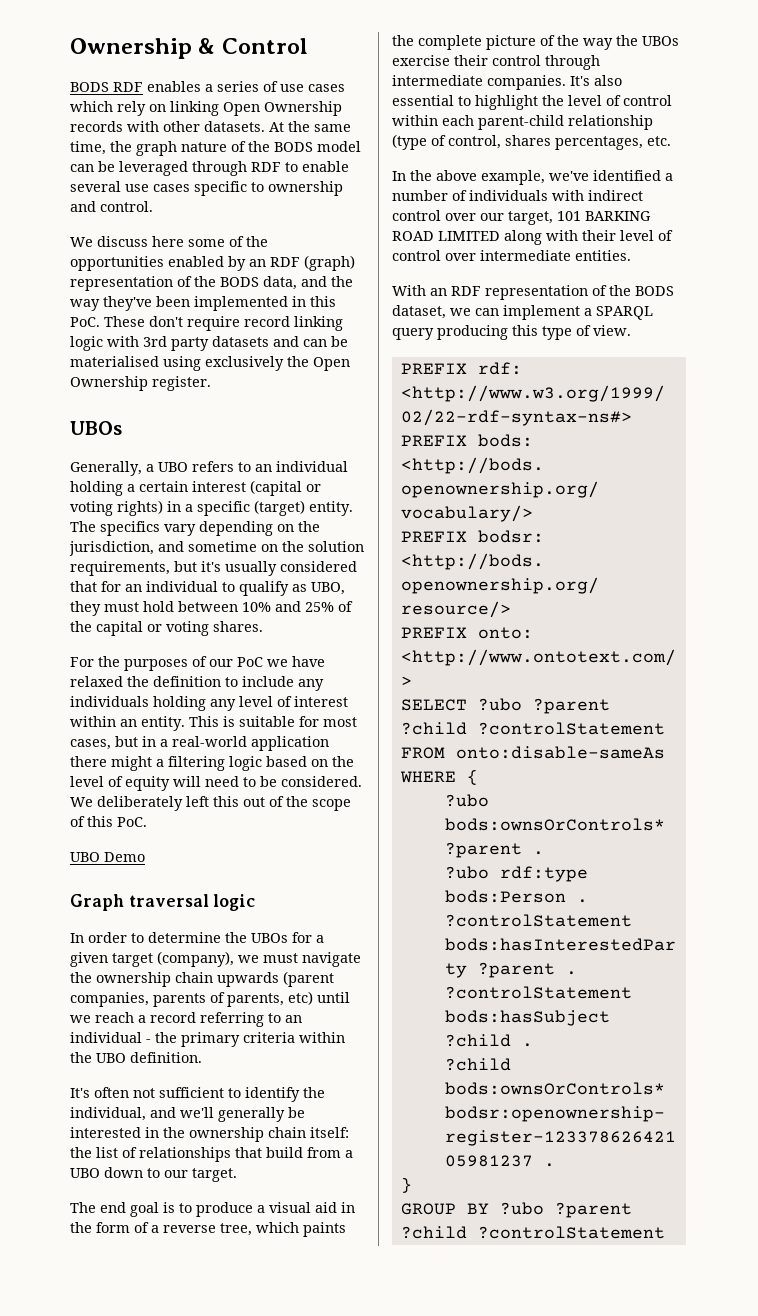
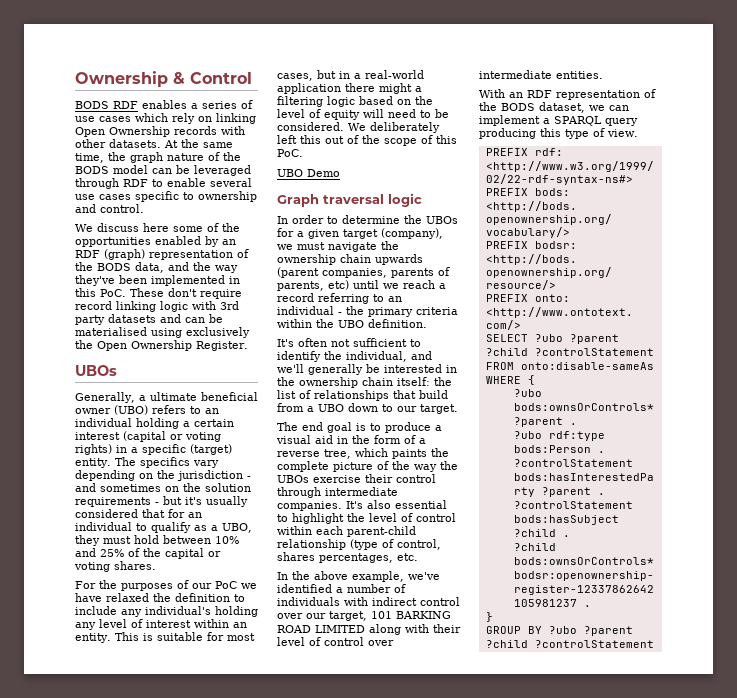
- We discuss here some of the opportunities enabled by an RDF (graph) representation of the BODS data, and the way they've been implemented in this PoC. These don't require record linking logic with 3rd party datasets and can be materialised using exclusively the Open Ownership register.
+ We discuss here some of the opportunities enabled by an RDF (graph) representation of the BODS data, and the way they've been implemented in this PoC. These don't require record linking logic with 3rd party datasets and can be materialised using exclusively the Open Ownership Register.
- Generally, a UBO refers to an individual holding a certain interest (capital or voting rights) in a specific (target) entity.
+ Generally, a ultimate beneficial owner (UBO) refers to an individual holding a certain interest (capital or voting rights) in a specific (target) entity.
- The specifics vary depending on the jurisdiction, and sometime on the solution requirements, but it's usually considered that for an individual to qualify as UBO, they must hold between 10% and 25% of the capital or voting shares.
+ The specifics vary depending on the jurisdiction - and sometimes on the solution requirements - but it's usually considered that for an individual to qualify as a UBO, they must hold between 10% and 25% of the capital or voting shares.
- For the purposes of our PoC we have relaxed the definition to include any individuals holding any level of interest within an entity.
+ For the purposes of our PoC we have relaxed the definition to include any individual's holding any level of interest within an entity.

